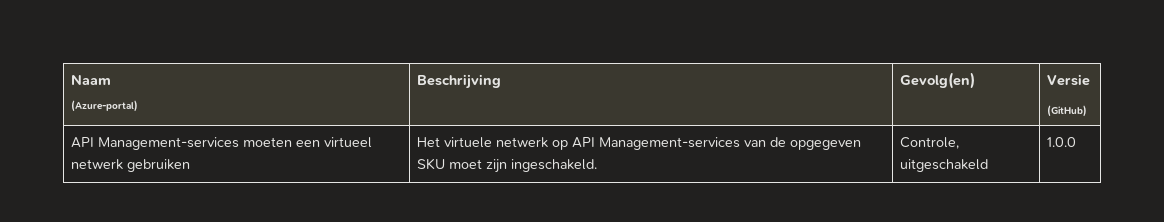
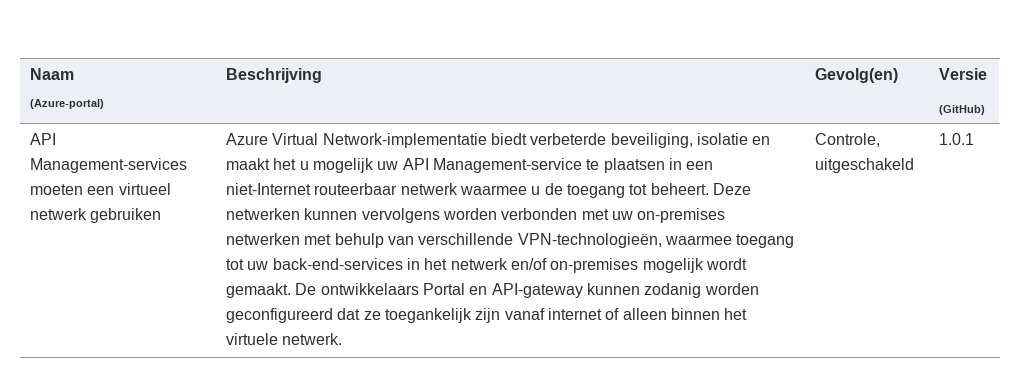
- Het virtuele netwerk op API Management-services van de opgegeven SKU moet zijn ingeschakeld.
+ Azure Virtual Network-implementatie biedt verbeterde beveiliging, isolatie en maakt het u mogelijk uw API Management-service te plaatsen in een niet-Internet routeerbaar netwerk waarmee u de toegang tot beheert. Deze netwerken kunnen vervolgens worden verbonden met uw on-premises netwerken met behulp van verschillende VPN-technologieën, waarmee toegang tot uw back-end-services in het netwerk en/of on-premises mogelijk wordt gemaakt. De ontwikkelaars Portal en API-gateway kunnen zodanig worden geconfigureerd dat ze toegankelijk zijn vanaf internet of alleen binnen het virtuele netwerk.
- 1.0.0
+ 1.0.1

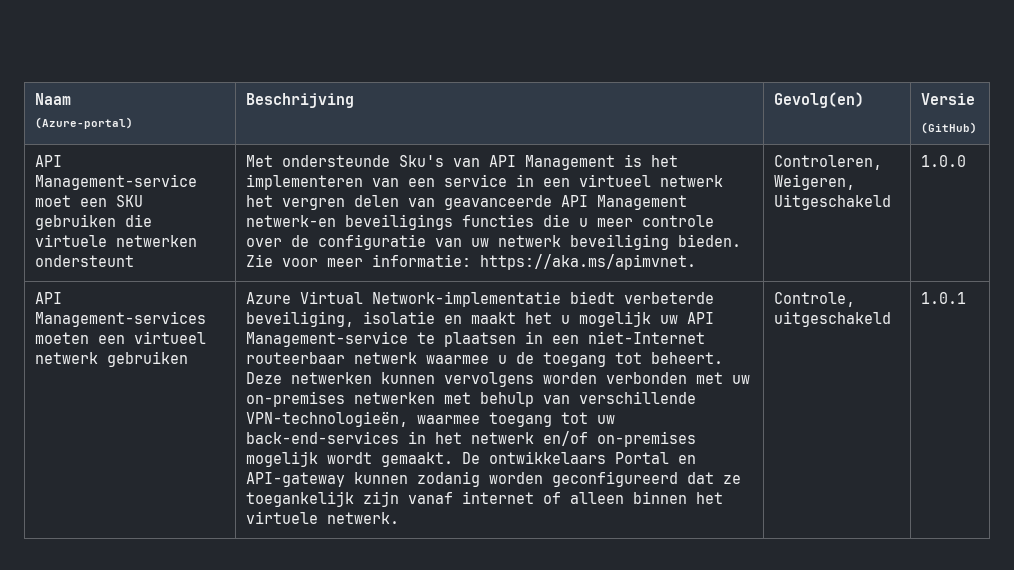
+ API Management-service moet een SKU gebruiken die virtuele netwerken ondersteunt | Met ondersteunde Sku's van API Management is het implementeren van een service in een virtueel netwerk het vergren delen van geavanceerde API Management netwerk-en beveiligings functies die u meer controle over de configuratie van uw netwerk beveiliging bieden. Zie voor meer informatie: https://aka.ms/apimvnet. | Controleren, Weigeren, Uitgeschakeld | 1.0.0

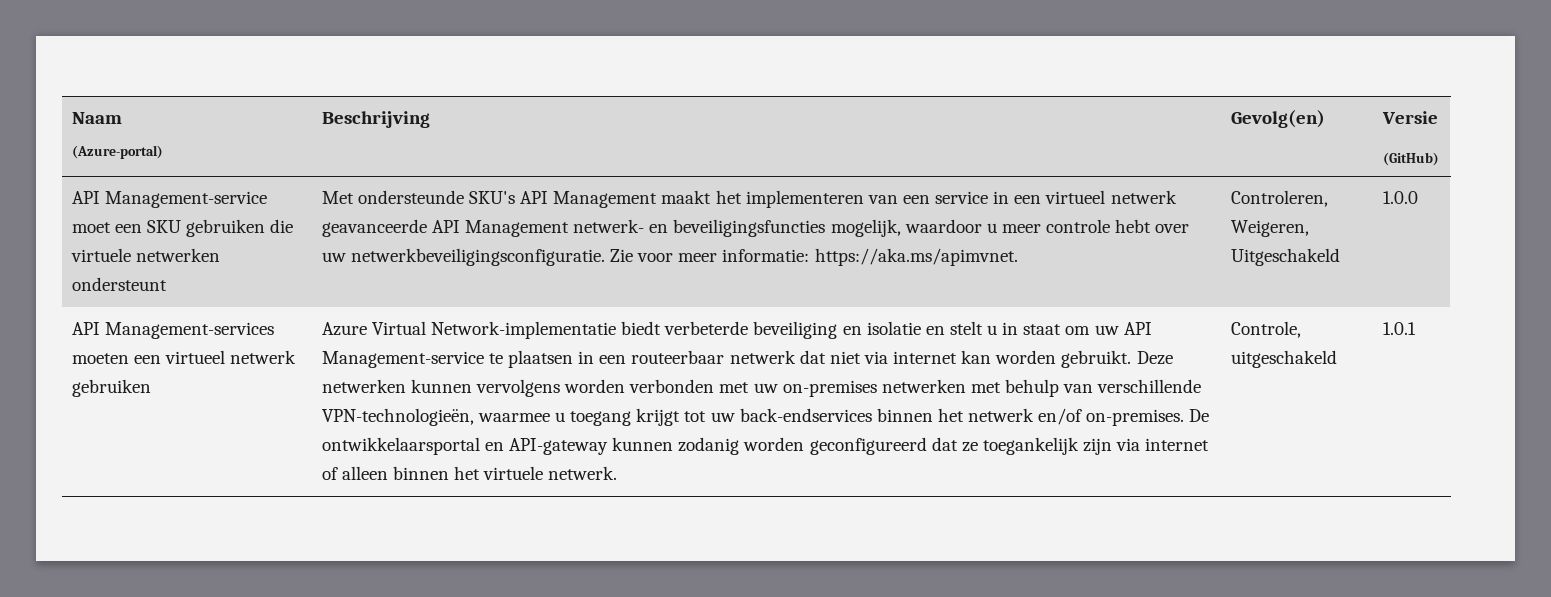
- Met ondersteunde Sku's van API Management is het implementeren van een service in een virtueel netwerk het vergren delen van geavanceerde API Management netwerk-en beveiligings functies die u meer controle over de configuratie van uw netwerk beveiliging bieden.
+ Met ondersteunde SKU's API Management maakt het implementeren van een service in een virtueel netwerk geavanceerde API Management netwerk- en beveiligingsfuncties mogelijk, waardoor u meer controle hebt over uw netwerkbeveiligingsconfiguratie.
- Azure Virtual Network-implementatie biedt verbeterde beveiliging, isolatie en maakt het u mogelijk uw API Management-service te plaatsen in een niet-Internet routeerbaar netwerk waarmee u de toegang tot beheert.
+ Azure Virtual Network-implementatie biedt verbeterde beveiliging en isolatie en stelt u in staat om uw API Management-service te plaatsen in een routeerbaar netwerk dat niet via internet kan worden gebruikt.
- Deze netwerken kunnen vervolgens worden verbonden met uw on-premises netwerken met behulp van verschillende VPN-technologieën, waarmee toegang tot uw back-end-services in het netwerk en/of on-premises mogelijk wordt gemaakt. De ontwikkelaars Portal en API-gateway kunnen zodanig worden geconfigureerd dat ze toegankelijk zijn vanaf internet of alleen binnen het virtuele netwerk.
+ Deze netwerken kunnen vervolgens worden verbonden met uw on-premises netwerken met behulp van verschillende VPN-technologieën, waarmee u toegang krijgt tot uw back-endservices binnen het netwerk en/of on-premises. De ontwikkelaarsportal en API-gateway kunnen zodanig worden geconfigureerd dat ze toegankelijk zijn via internet of alleen binnen het virtuele netwerk.

